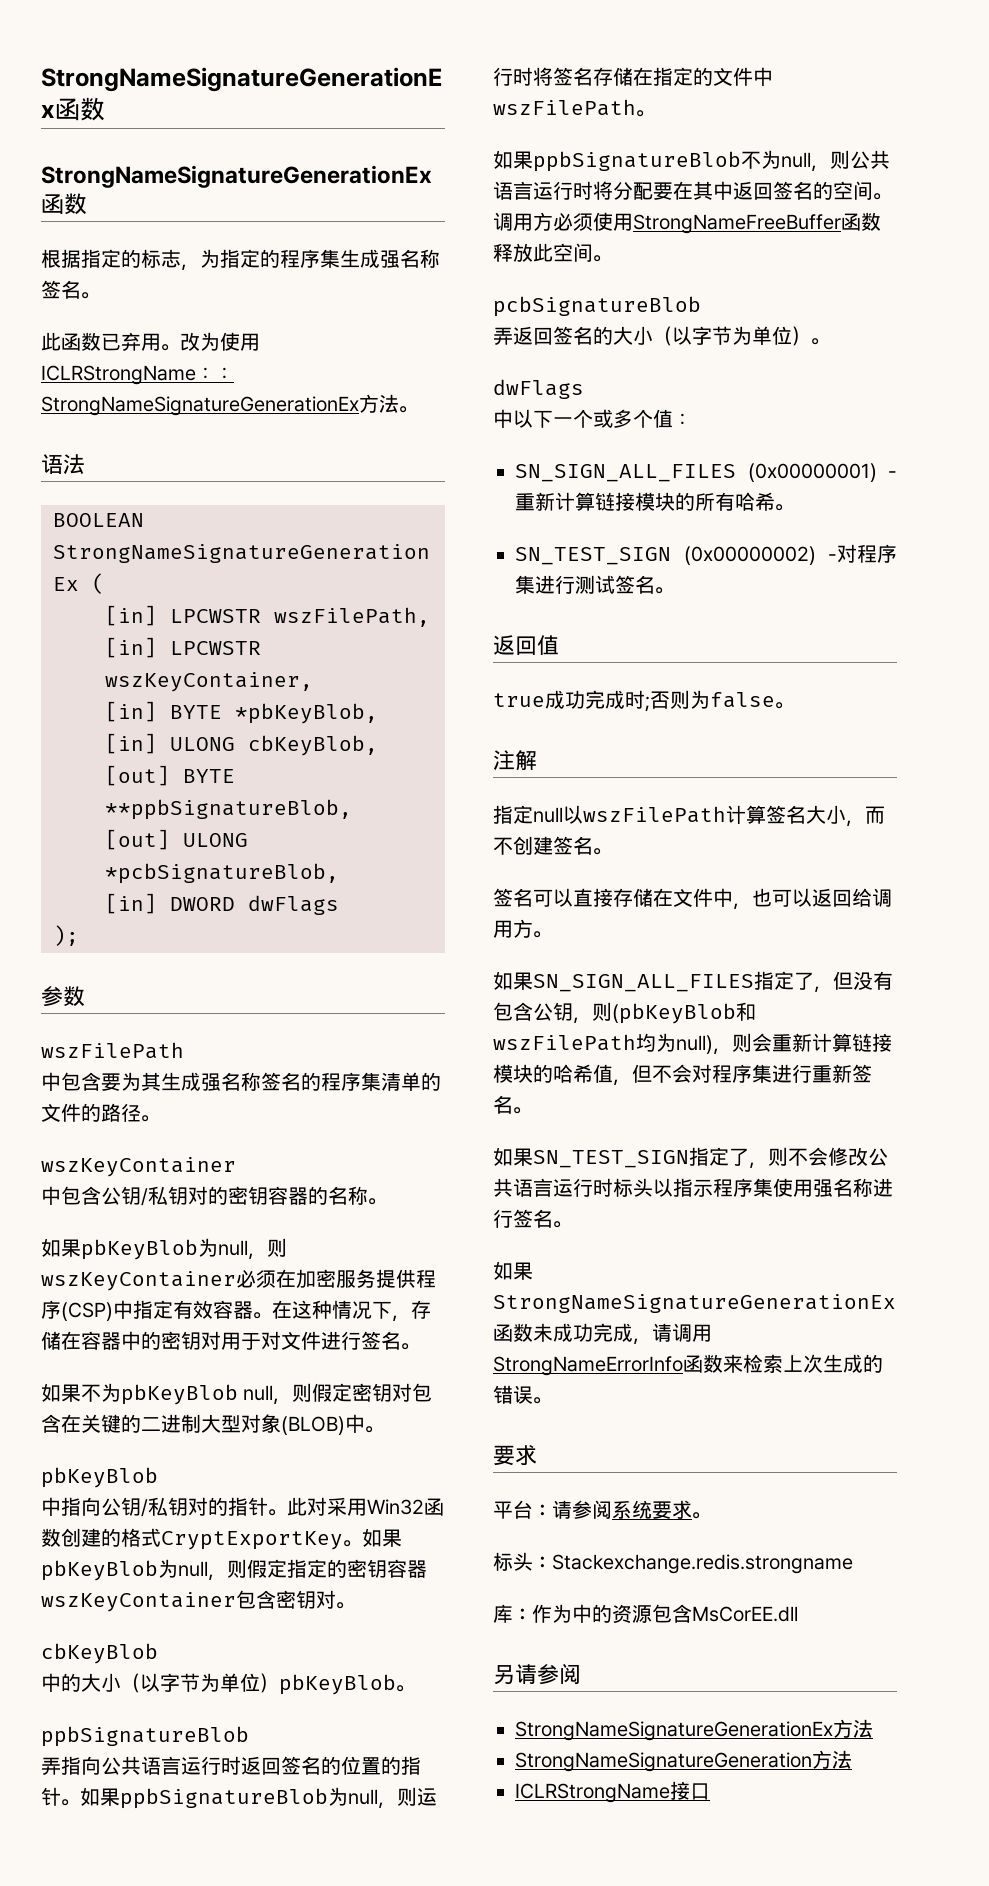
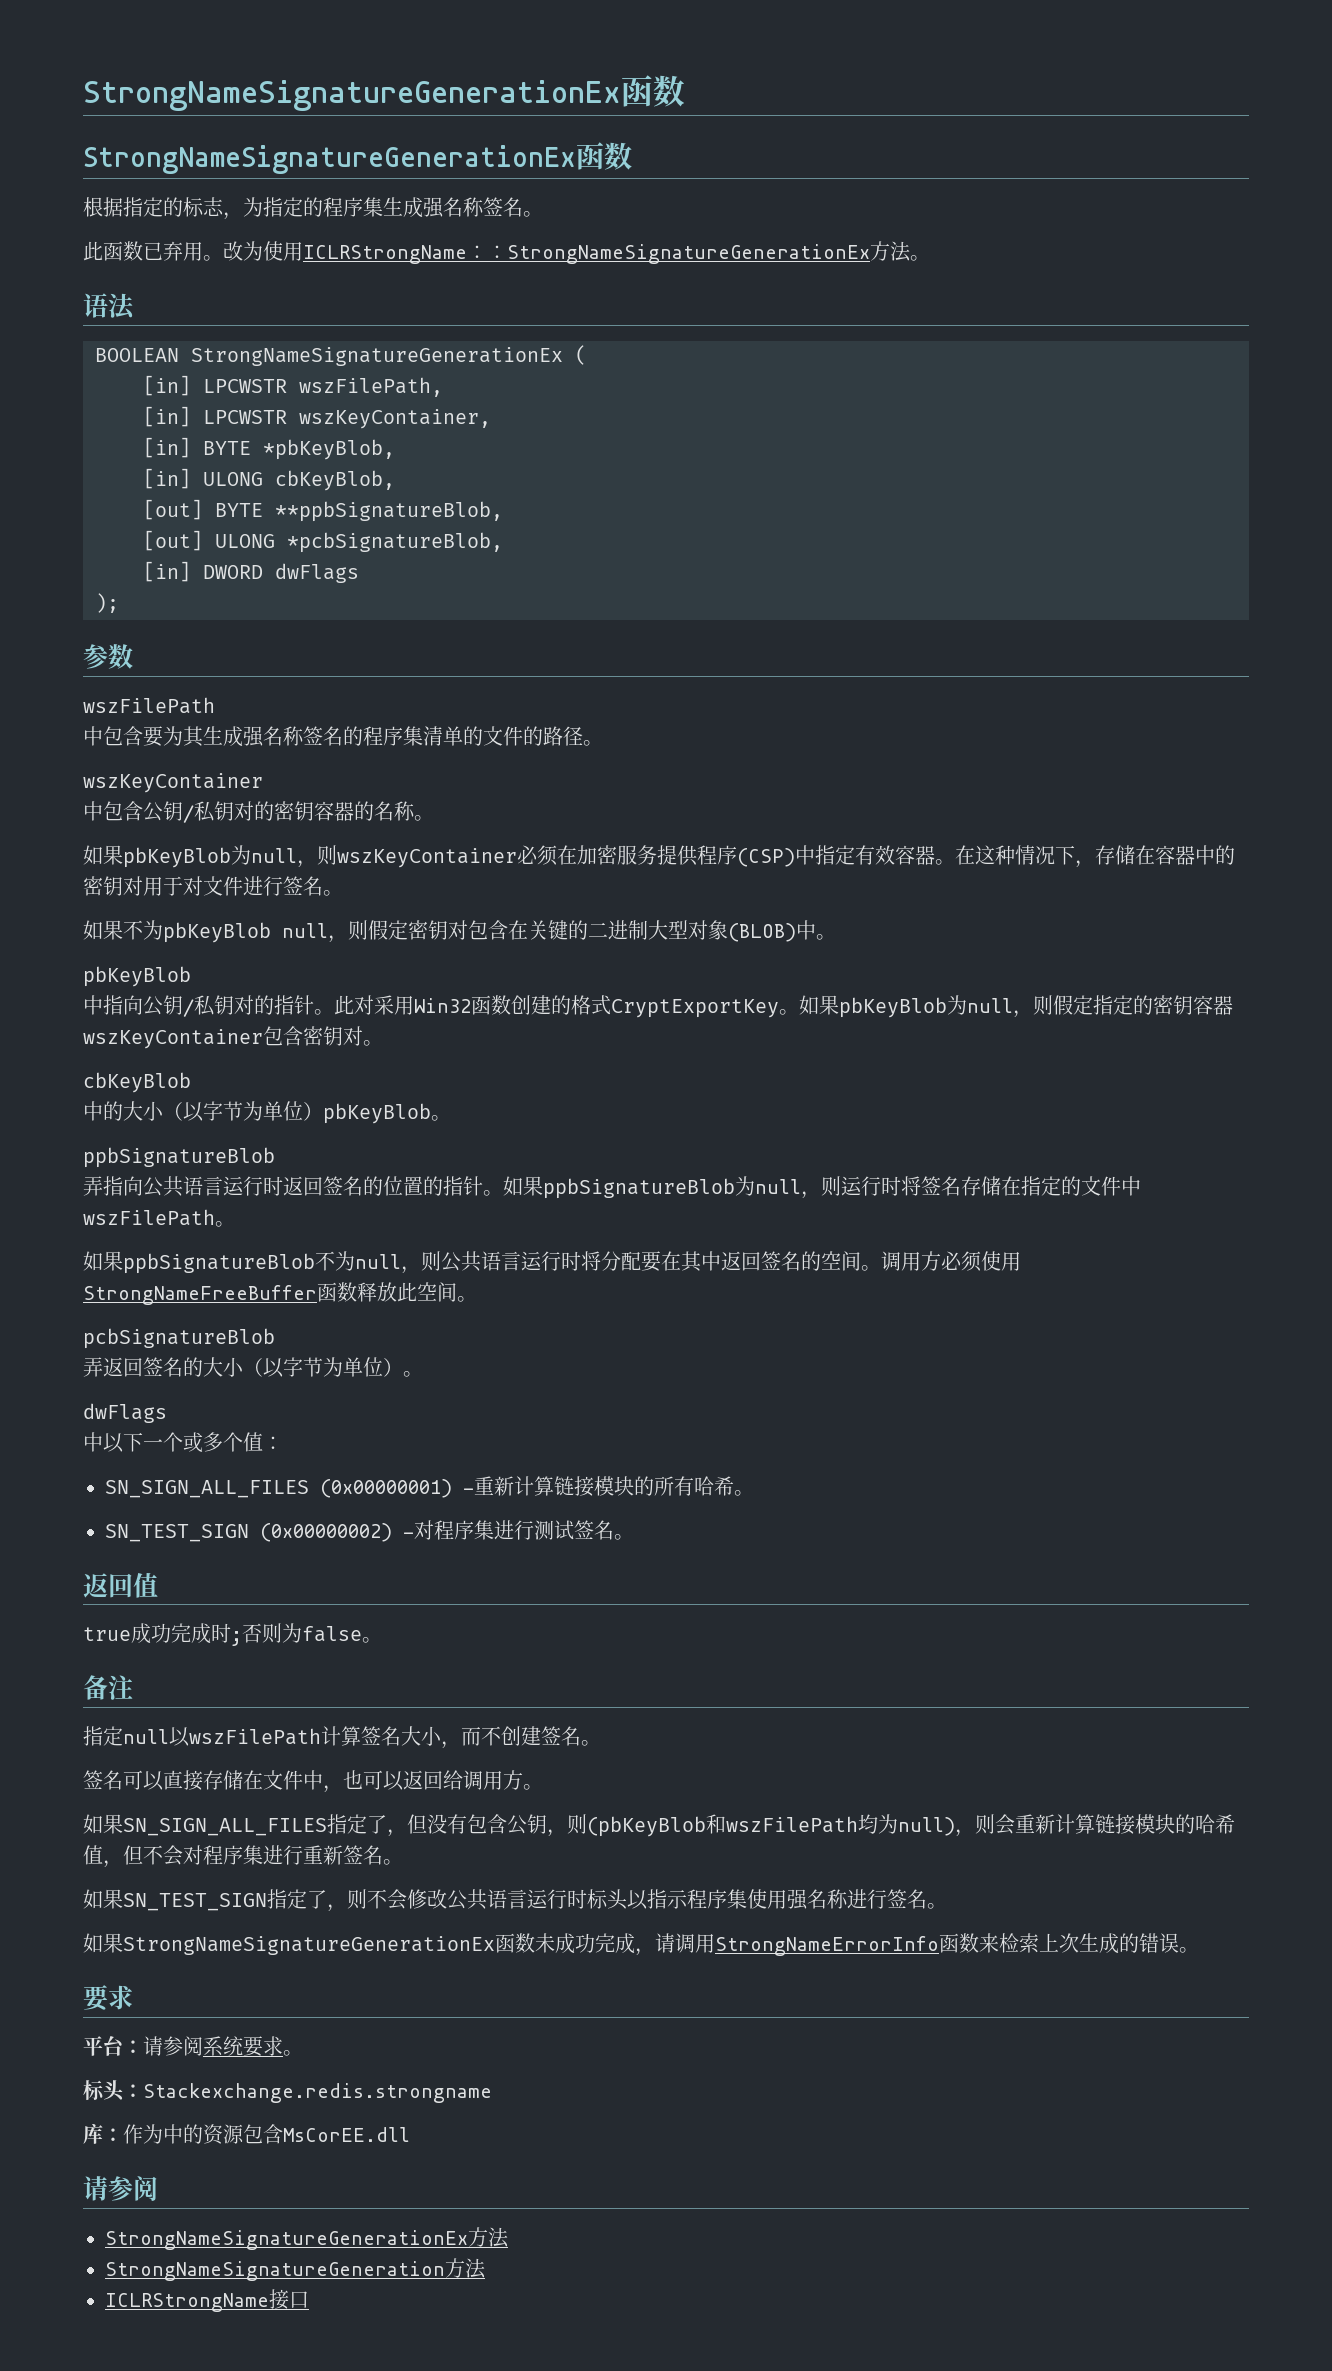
- 注解
+ 备注
  库：作为中的资源包含MsCorEE.dll
- 另请参阅
+ 请参阅

